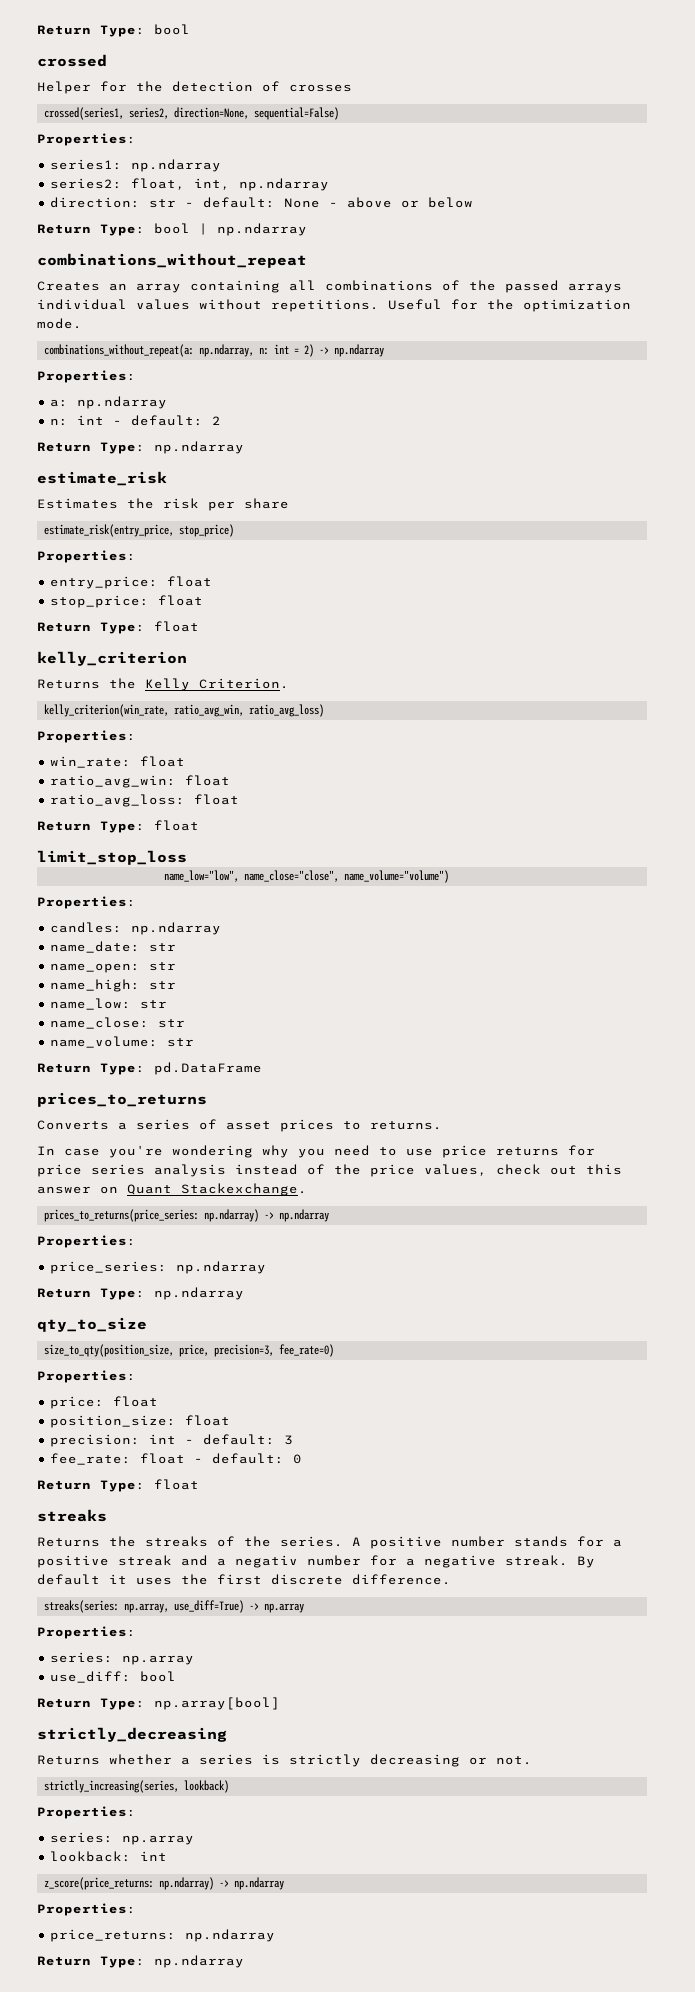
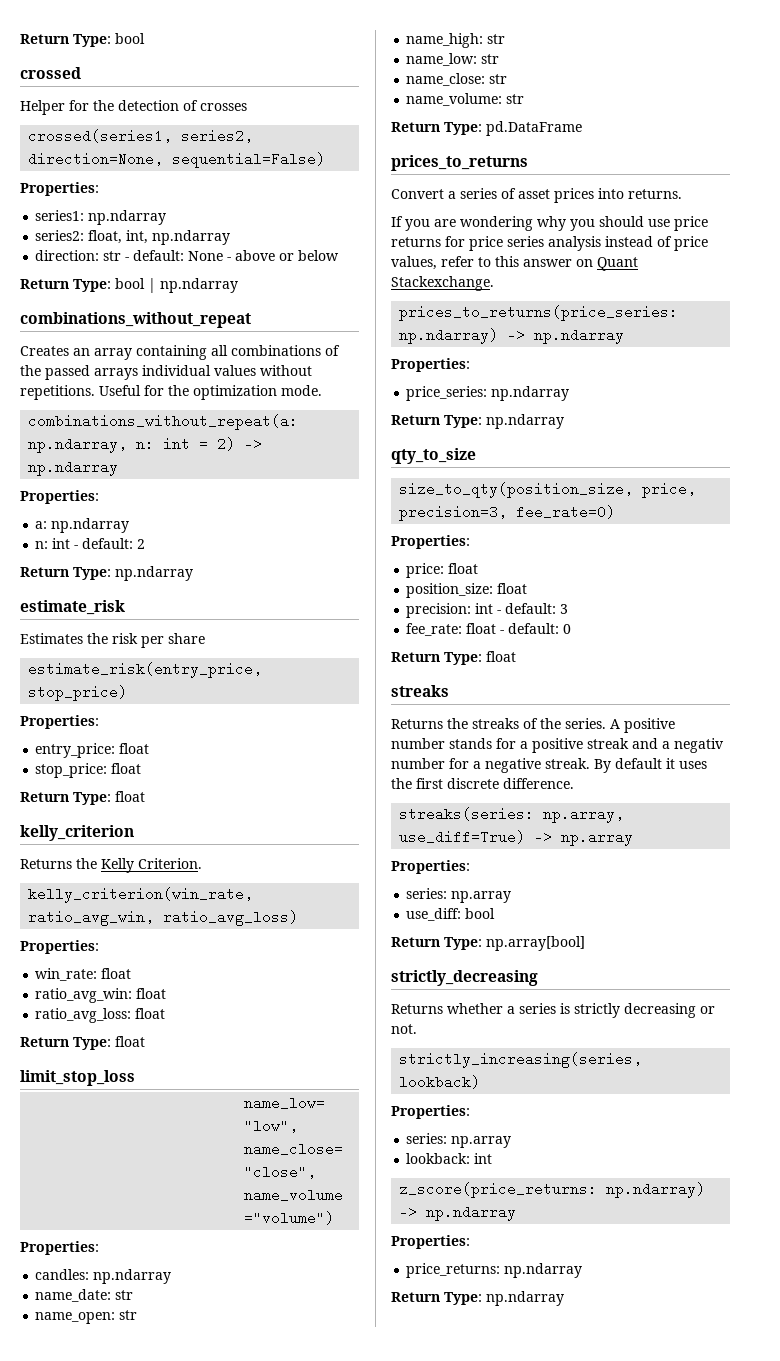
- Converts a series of asset prices to returns.
+ Convert a series of asset prices into returns.
- In case you're wondering why you need to use price returns for price series analysis instead of the price values, check out this answer on Quant Stackexchange.
+ If you are wondering why you should use price returns for price series analysis instead of price values, refer to this answer on Quant Stackexchange.

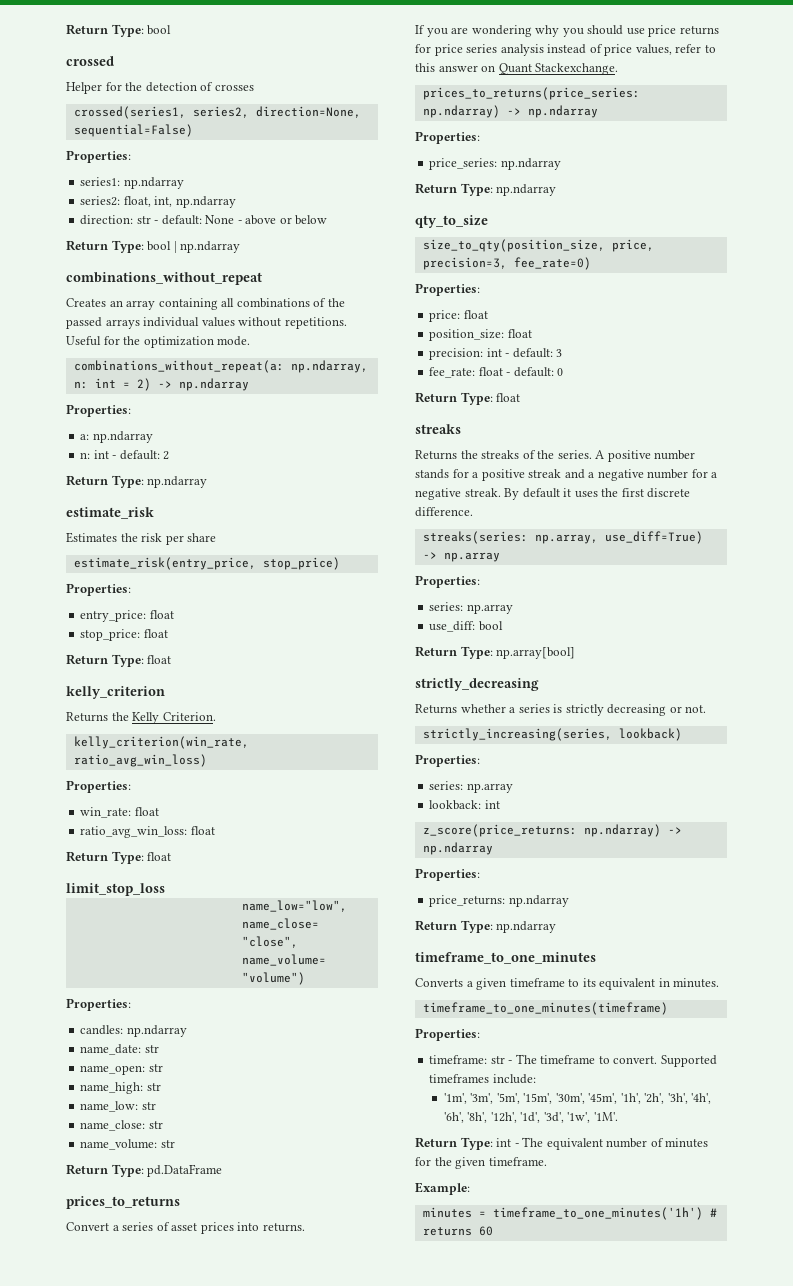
- kelly_criterion(win_rate, ratio_avg_win, ratio_avg_loss)
+ kelly_criterion(win_rate, ratio_avg_win_loss)
- ratio_avg_win: float
- ratio_avg_loss: float
+ ratio_avg_win_loss: float
- A positive number stands for a positive streak and a negativ number for a negative streak.
+ A positive number stands for a positive streak and a negative number for a negative streak.
+ timeframe_to_one_minutes
+ Converts a given timeframe to its equivalent in minutes.
+ timeframe_to_one_minutes(timeframe)
+ Properties:
+ timeframe: str - The timeframe to convert. Supported timeframes include:
+ '1m', '3m', '5m', '15m', '30m', '45m', '1h', '2h', '3h', '4h', '6h', '8h', '12h', '1d', '3d', '1w', '1M'.
+ Return Type: int - The equivalent number of minutes for the given timeframe.
+ Example:
+ minutes = timeframe_to_one_minutes('1h') # returns 60

